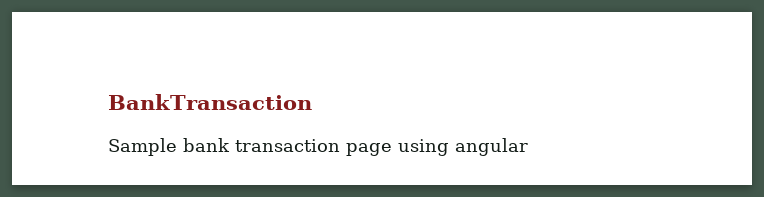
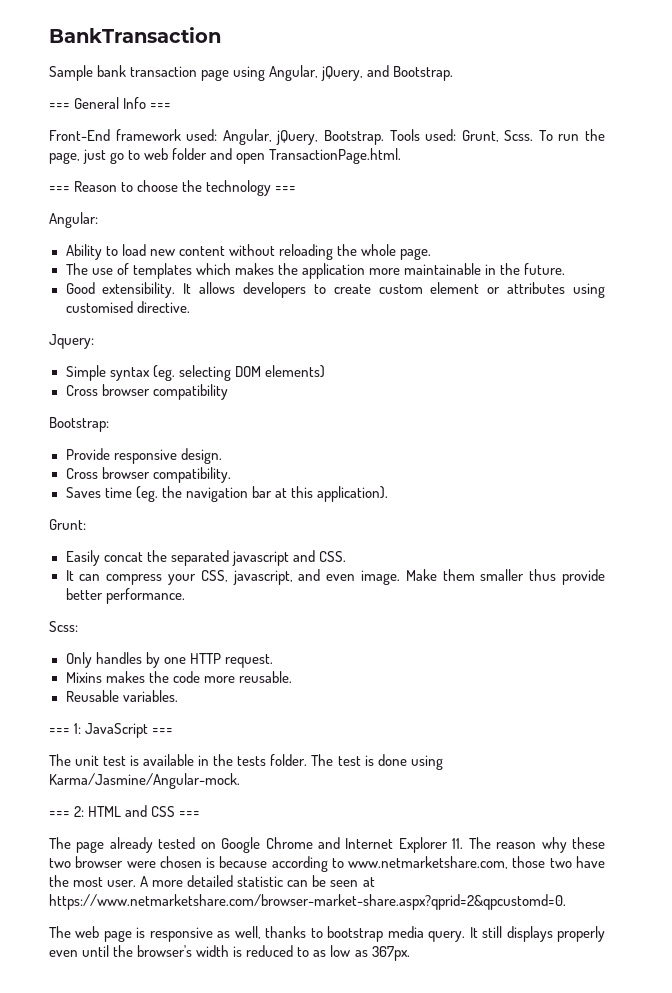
- Sample bank transaction page using angular
+ Sample bank transaction page using Angular, jQuery, and Bootstrap.
+ === General Info ===
+ Front-End framework used: Angular, jQuery, Bootstrap. Tools used: Grunt, Scss. To run the page, just go to web folder and open TransactionPage.html.
+ === Reason to choose the technology ===
+ Angular:
+ Ability to load new content without reloading the whole page.
+ The use of templates which makes the application more maintainable in the future.
+ Good extensibility. It allows developers to create custom element or attributes using customised directive.
+ Jquery:
+ Simple syntax (eg. selecting DOM elements)
+ Cross browser compatibility
+ Bootstrap:
+ Provide responsive design.
+ Cross browser compatibility.
+ Saves time (eg. the navigation bar at this application).
+ Grunt:
+ Easily concat the separated javascript and CSS.
+ It can compress your CSS, javascript, and even image. Make them smaller thus provide better performance.
+ Scss:
+ Only handles by one HTTP request.
+ Mixins makes the code more reusable.
+ Reusable variables.
+ === 1: JavaScript ===
+ The unit test is available in the tests folder. The test is done using Karma/Jasmine/Angular-mock.
+ === 2: HTML and CSS ===
+ The page already tested on Google Chrome and Internet Explorer 11. The reason why these two browser were chosen is because according to www.netmarketshare.com, those two have the most user. A more detailed statistic can be seen at https://www.netmarketshare.com/browser-market-share.aspx?qprid=2&qpcustomd=0.
+ The web page is responsive as well, thanks to bootstrap media query. It still displays properly even until the browser's width is reduced to as low as 367px.

